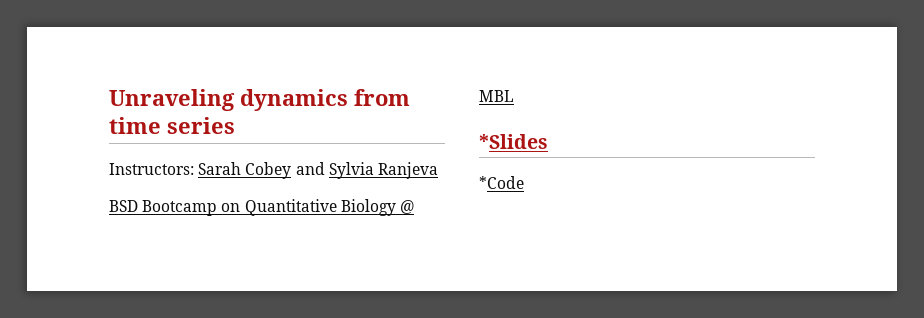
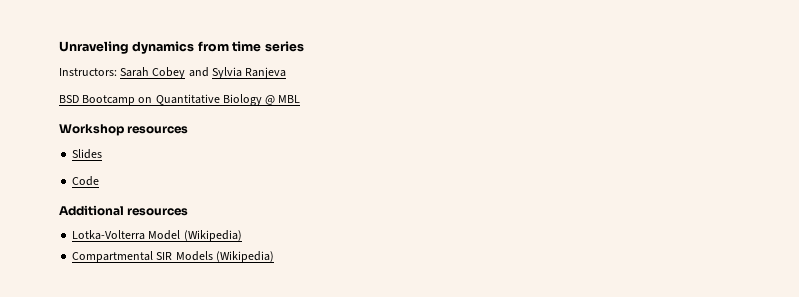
- *Slides
- *Code
+ Workshop resources
+ Slides
+ Code
+ Additional resources
+ Lotka-Volterra Model (Wikipedia)
+ Compartmental SIR Models (Wikipedia)

